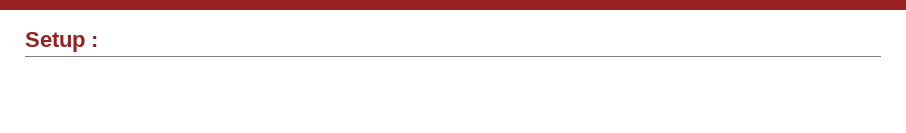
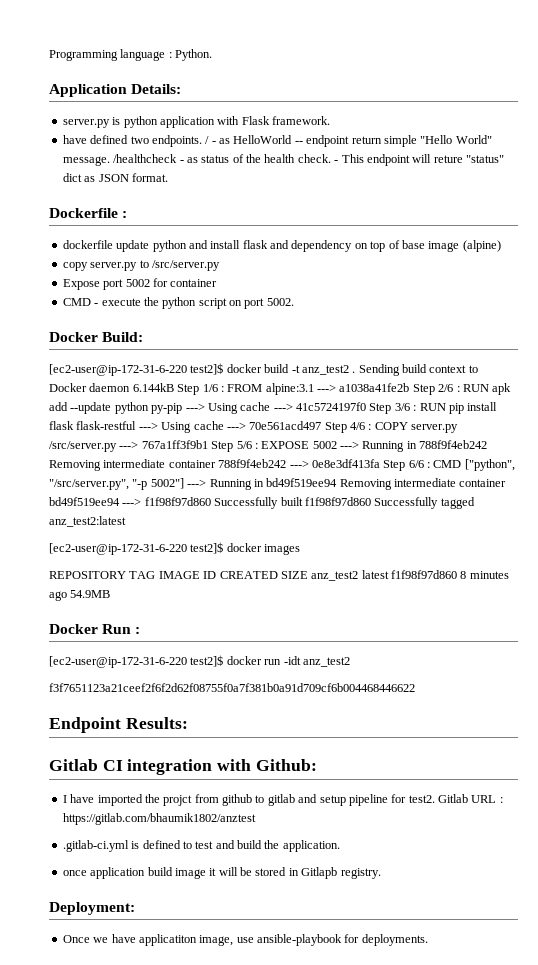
- Setup :
+ Programming language : Python.
+ Application Details:
+ server.py is python application with Flask framework.
+ have defined two endpoints. / - as HelloWorld -- endpoint return simple "Hello World" message. /healthcheck - as status of the health check. - This endpoint will reture "status" dict as JSON format.
+ Dockerfile :
+ dockerfile update python and install flask and dependency on top of base image (alpine)
+ copy server.py to /src/server.py
+ Expose port 5002 for container
+ CMD - execute the python script on port 5002.
+ Docker Build:
+ [ec2-user@ip-172-31-6-220 test2]$ docker build -t anz_test2 . Sending build context to Docker daemon 6.144kB Step 1/6 : FROM alpine:3.1 ---> a1038a41fe2b Step 2/6 : RUN apk add --update python py-pip ---> Using cache ---> 41c5724197f0 Step 3/6 : RUN pip install flask flask-restful ---> Using cache ---> 70e561acd497 Step 4/6 : COPY server.py /src/server.py ---> 767a1ff3f9b1 Step 5/6 : EXPOSE 5002 ---> Running in 788f9f4eb242 Removing intermediate container 788f9f4eb242 ---> 0e8e3df413fa Step 6/6 : CMD ["python", "/src/server.py", "-p 5002"] ---> Running in bd49f519ee94 Removing intermediate container bd49f519ee94 ---> f1f98f97d860 Successfully built f1f98f97d860 Successfully tagged anz_test2:latest
+ [ec2-user@ip-172-31-6-220 test2]$ docker images
+ REPOSITORY TAG IMAGE ID CREATED SIZE anz_test2 latest f1f98f97d860 8 minutes ago 54.9MB
+ Docker Run :
+ [ec2-user@ip-172-31-6-220 test2]$ docker run -idt anz_test2
+ f3f7651123a21ceef2f6f2d62f08755f0a7f381b0a91d709cf6b004468446622
+ Endpoint Results:
+ Gitlab CI integration with Github:
+ I have imported the projct from github to gitlab and setup pipeline for test2. Gitlab URL : https://gitlab.com/bhaumik1802/anztest
+ .gitlab-ci.yml is defined to test and build the application.
+ once application build image it will be stored in Gitlapb registry.
+ Deployment:
+ Once we have applicatiton image, use ansible-playbook for deployments.

